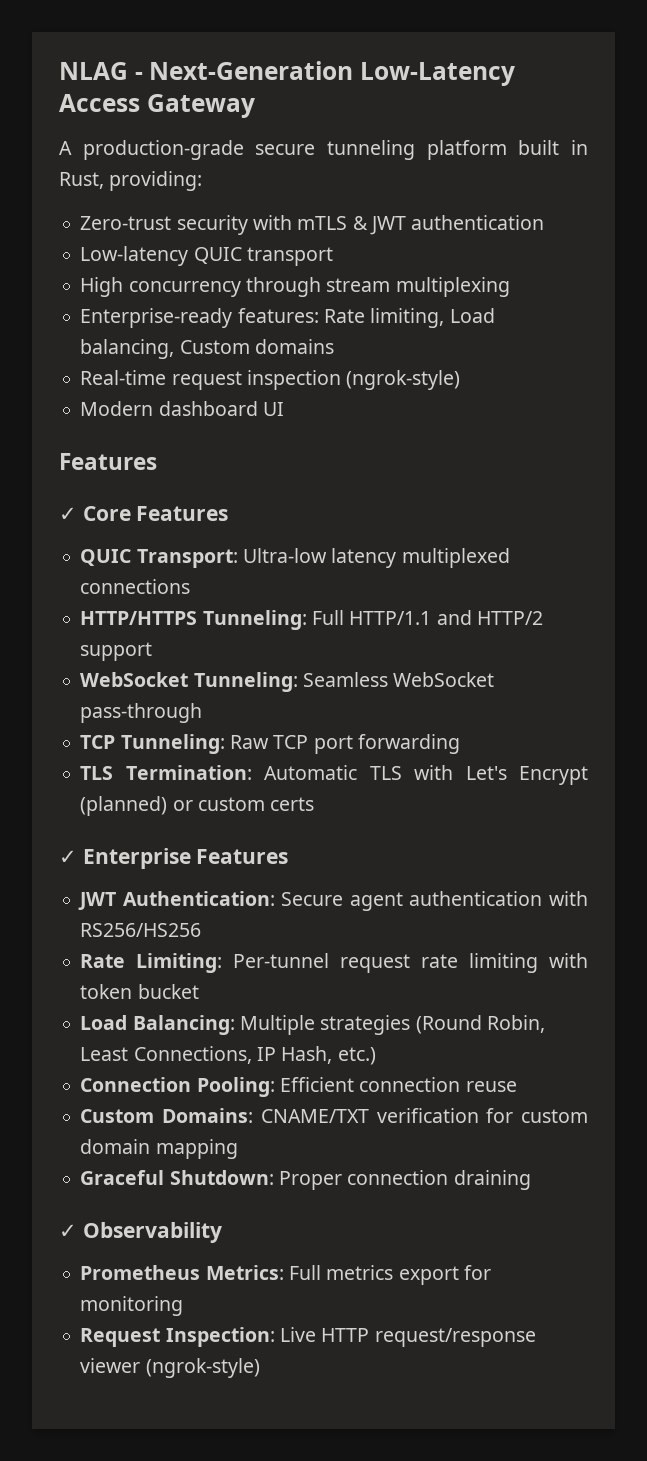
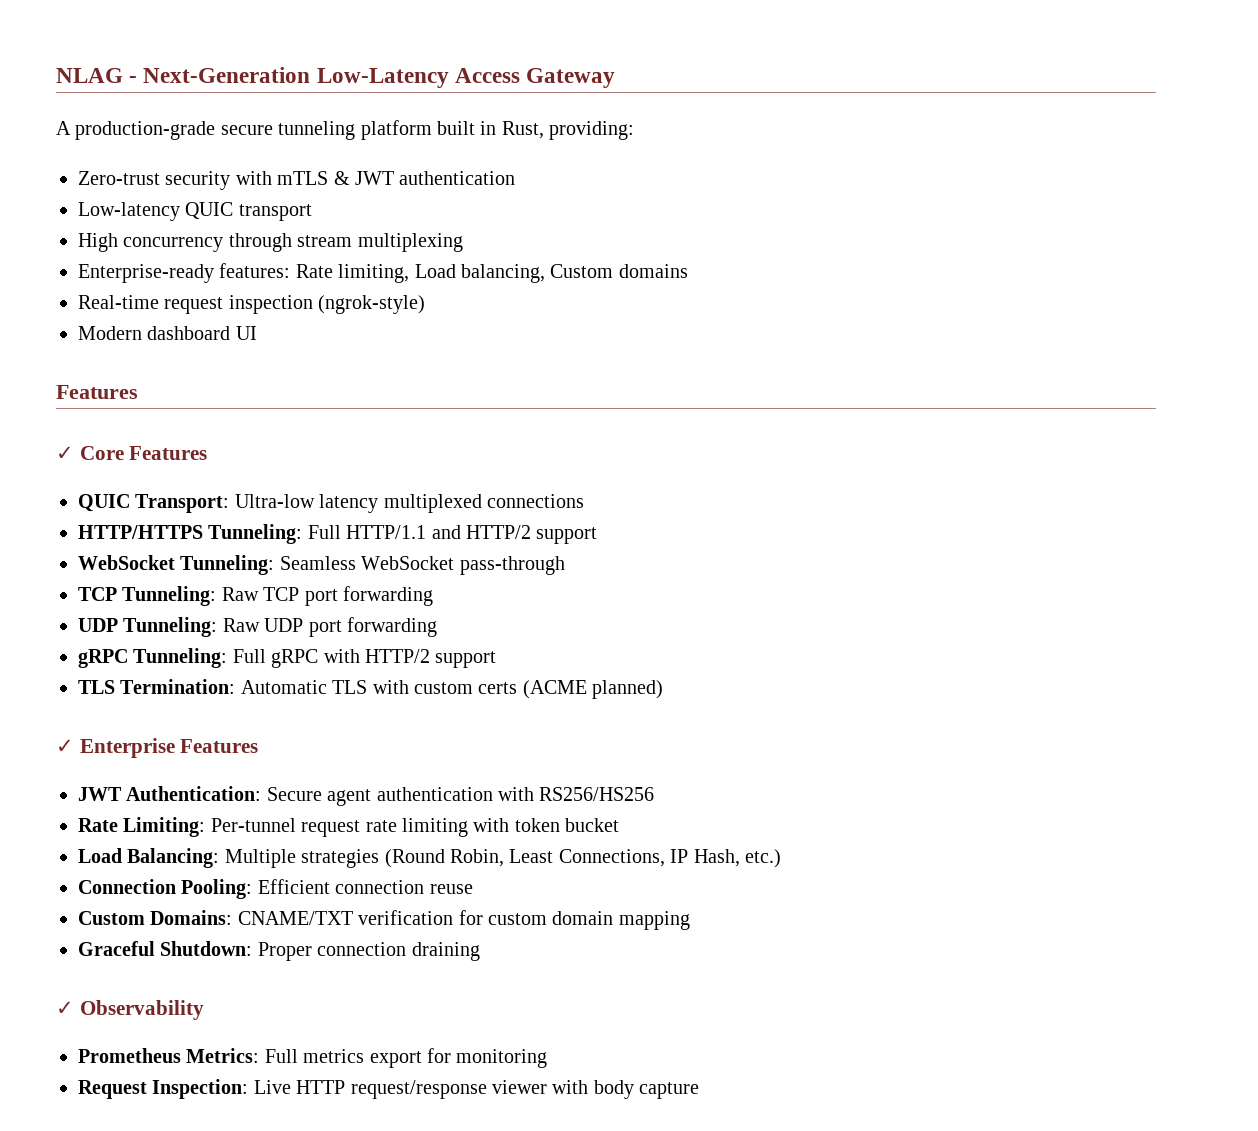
+ UDP Tunneling: Raw UDP port forwarding
+ gRPC Tunneling: Full gRPC with HTTP/2 support
- TLS Termination: Automatic TLS with Let's Encrypt (planned) or custom certs
+ TLS Termination: Automatic TLS with custom certs (ACME planned)
- Request Inspection: Live HTTP request/response viewer (ngrok-style)
+ Request Inspection: Live HTTP request/response viewer with body capture

